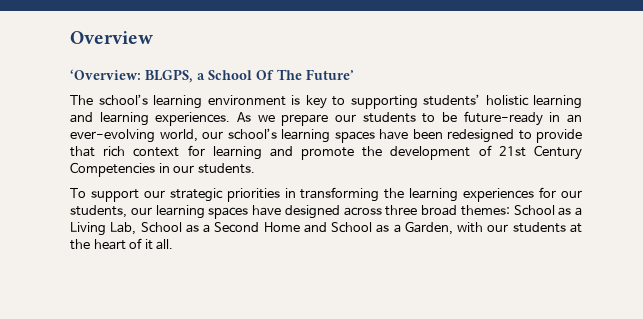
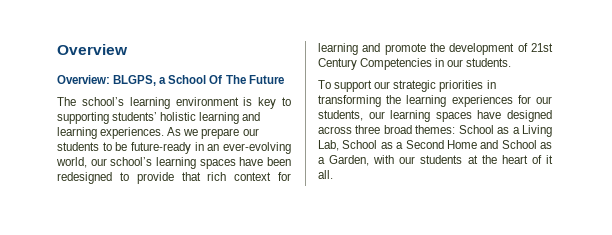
- ‘Overview: BLGPS, a School Of The Future’
+ Overview: BLGPS, a School Of The Future

